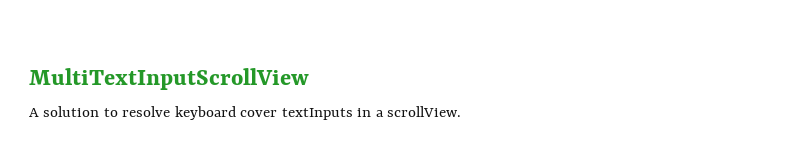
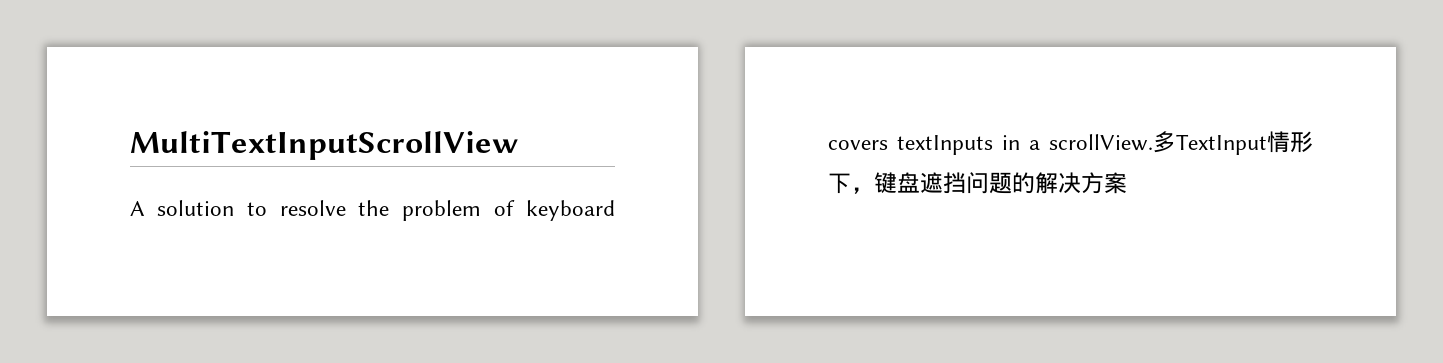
- A solution to resolve keyboard cover textInputs in a scrollView.
+ A solution to resolve the problem of keyboard covers textInputs in a scrollView.多TextInput情形下，键盘遮挡问题的解决方案

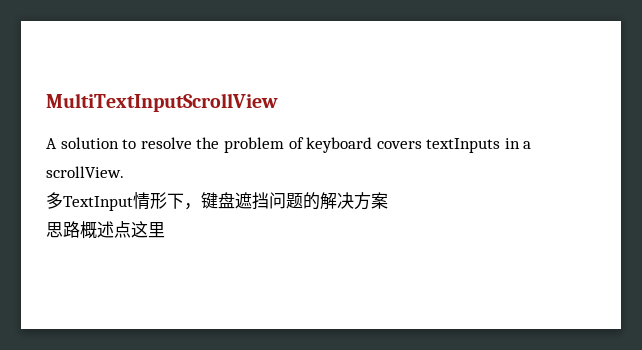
- A solution to resolve the problem of keyboard covers textInputs in a scrollView.多TextInput情形下，键盘遮挡问题的解决方案
+ A solution to resolve the problem of keyboard covers textInputs in a scrollView.
+ 多TextInput情形下，键盘遮挡问题的解决方案
+ 思路概述点这里

